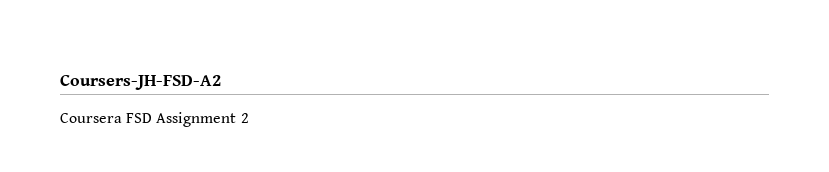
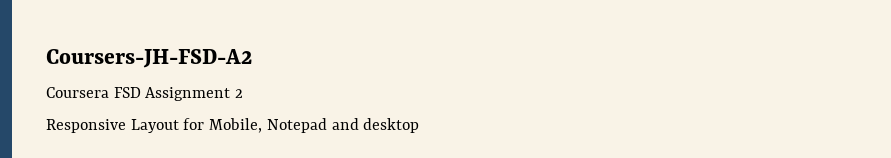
+ Responsive Layout for Mobile, Notepad and desktop

